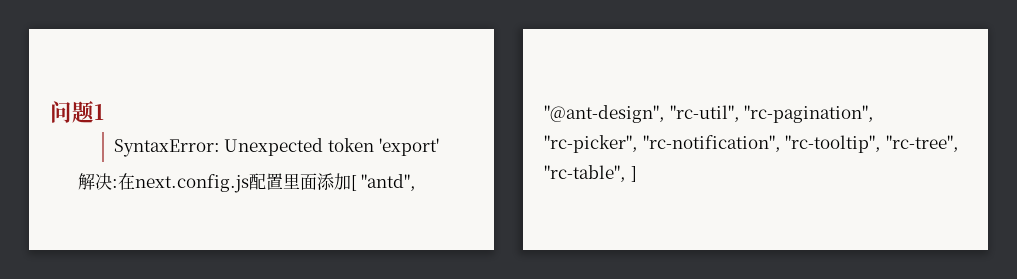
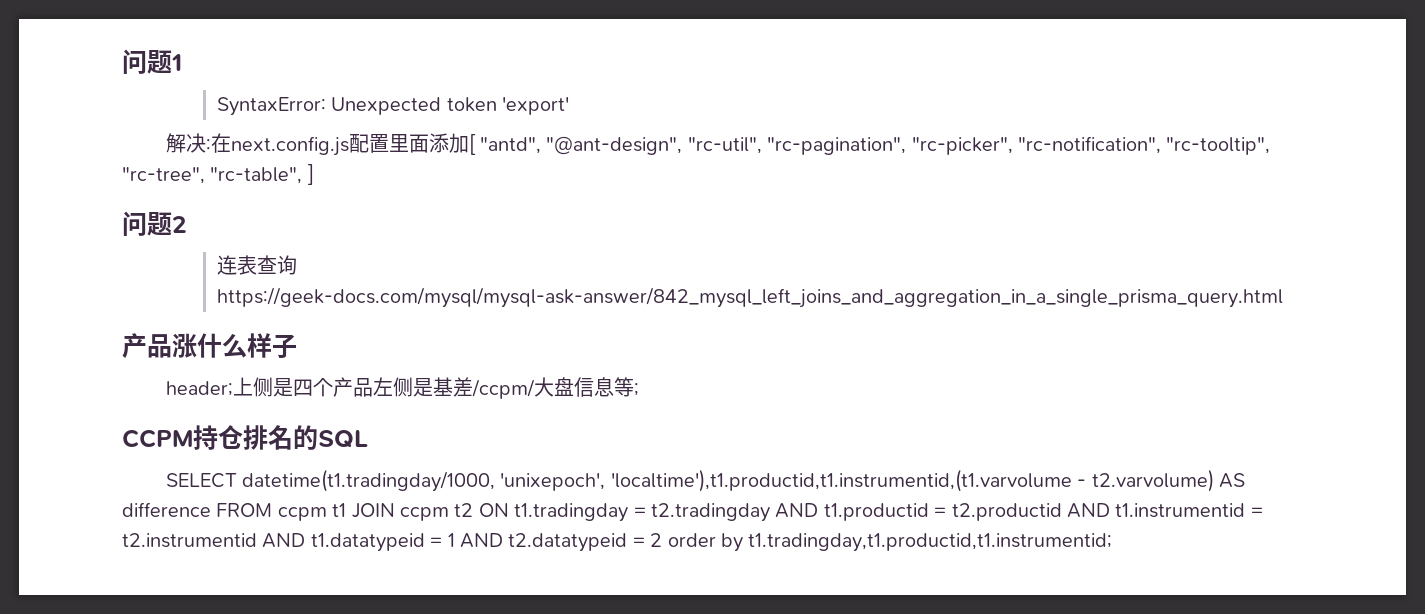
+ 问题2
+ 连表查询https://geek-docs.com/mysql/mysql-ask-answer/842_mysql_left_joins_and_aggregation_in_a_single_prisma_query.html
+ 产品涨什么样子
+ header;上侧是四个产品左侧是基差/ccpm/大盘信息等;
+ CCPM持仓排名的SQL
+ SELECT datetime(t1.tradingday/1000, 'unixepoch', 'localtime'),t1.productid,t1.instrumentid,(t1.varvolume - t2.varvolume) AS difference FROM ccpm t1 JOIN ccpm t2 ON t1.tradingday = t2.tradingday AND t1.productid = t2.productid AND t1.instrumentid = t2.instrumentid AND t1.datatypeid = 1 AND t2.datatypeid = 2 order by t1.tradingday,t1.productid,t1.instrumentid;

